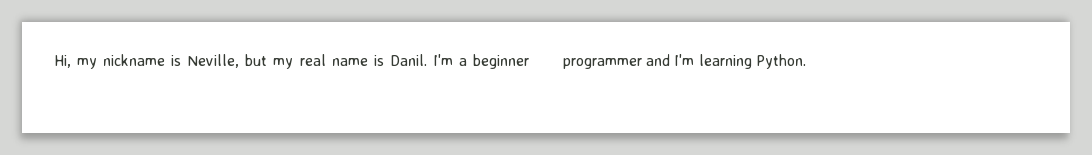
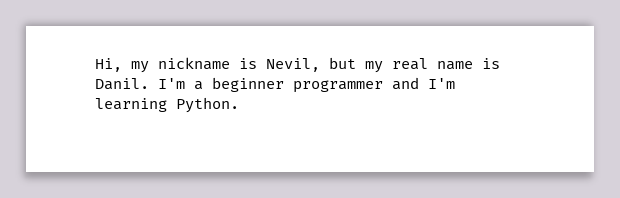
- Hi, my nickname is Neville, but my real name is Danil.
+ Hi, my nickname is Nevil, but my real name is Danil.

